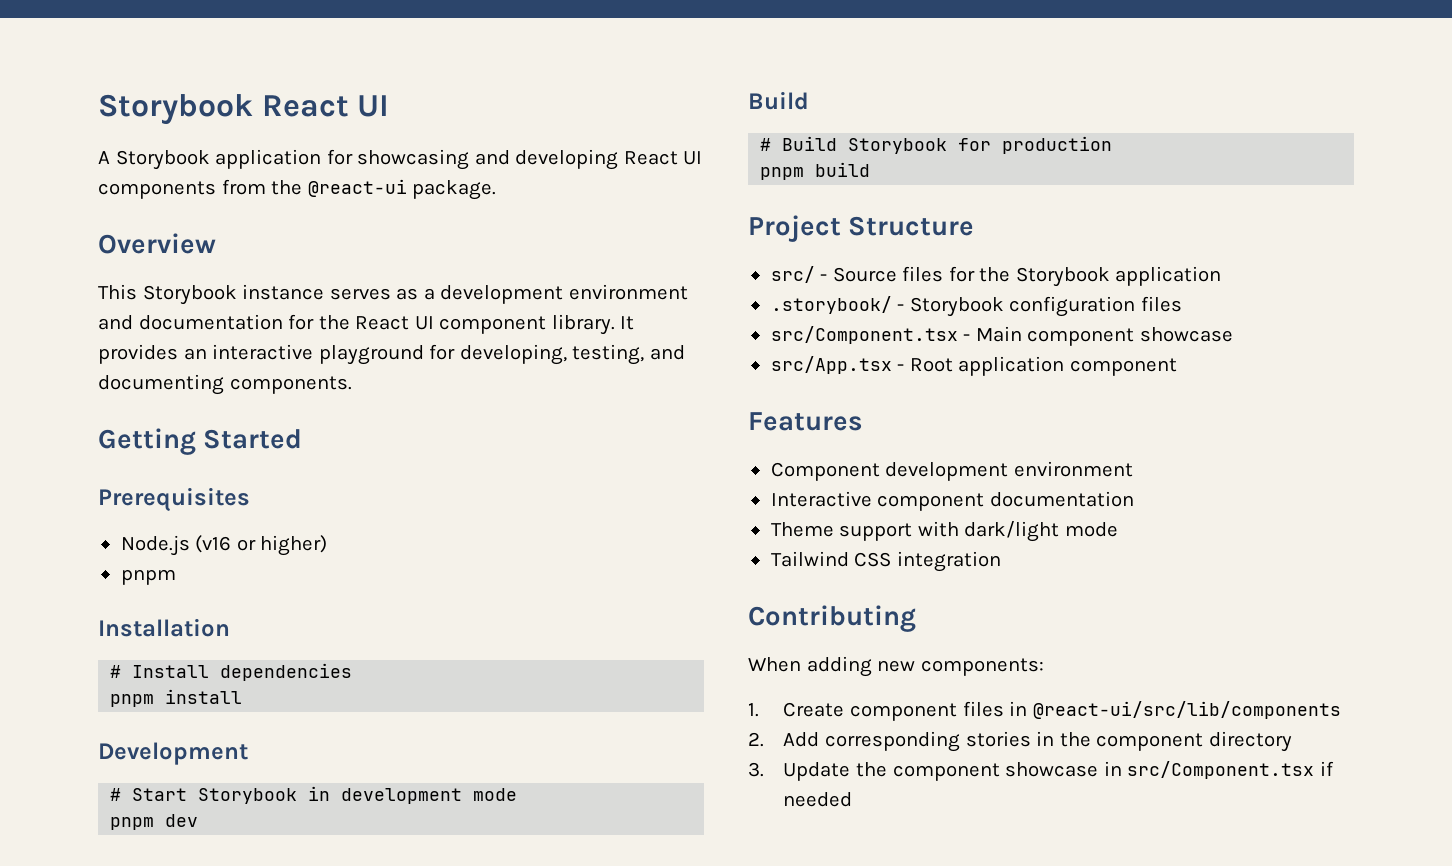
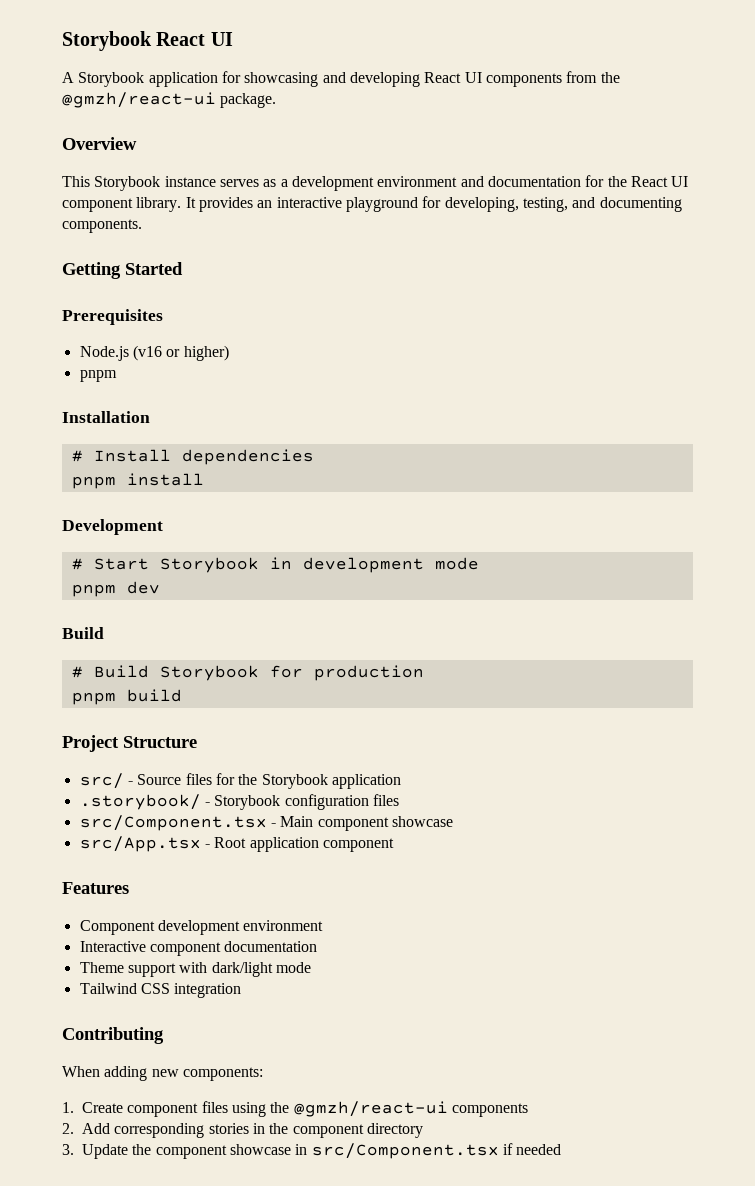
- A Storybook application for showcasing and developing React UI components from the @react-ui package.
+ A Storybook application for showcasing and developing React UI components from the @gmzh/react-ui package.
- 1. Create component files in @react-ui/src/lib/components
+ 1. Create component files using the @gmzh/react-ui components

